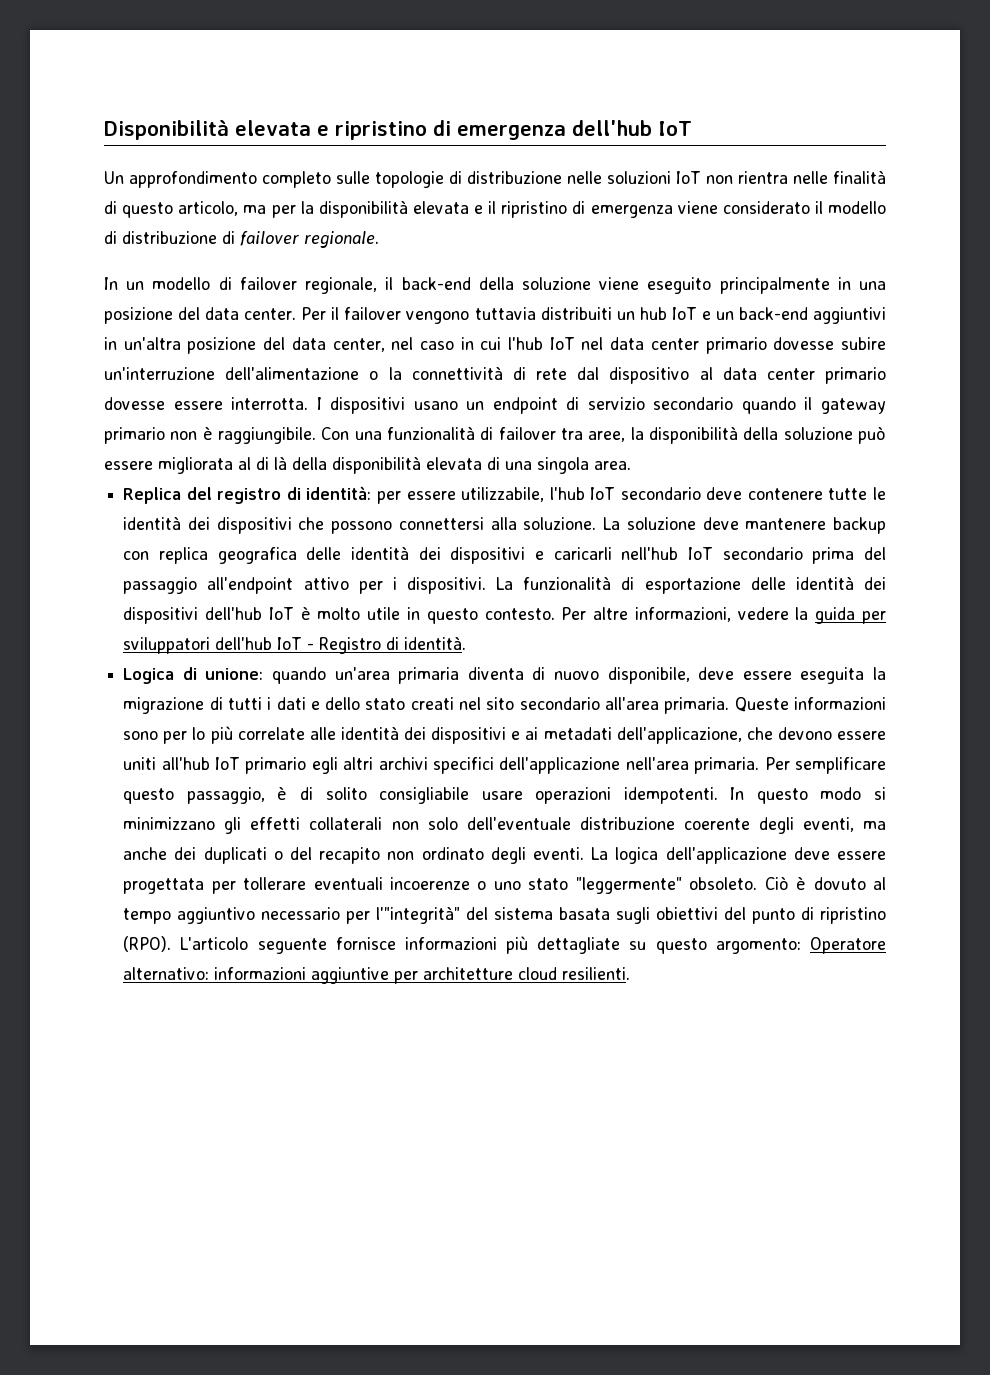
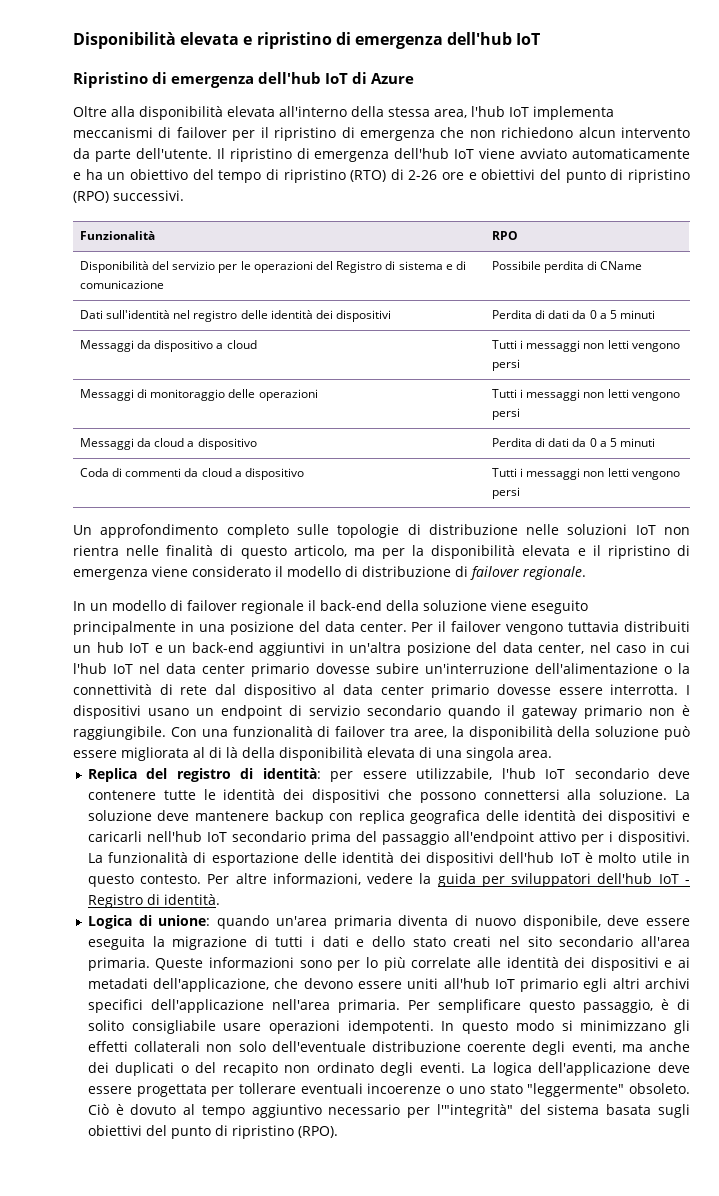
+ Ripristino di emergenza dell'hub IoT di Azure
+ Oltre alla disponibilità elevata all'interno della stessa area, l'hub IoT implementa meccanismi di failover per il ripristino di emergenza che non richiedono alcun intervento da parte dell'utente. Il ripristino di emergenza dell'hub IoT viene avviato automaticamente e ha un obiettivo del tempo di ripristino (RTO) di 2-26 ore e obiettivi del punto di ripristino (RPO) successivi.
+ Funzionalità | RPO
+ Disponibilità del servizio per le operazioni del Registro di sistema e di comunicazione | Possibile perdita di CName
+ Dati sull'identità nel registro delle identità dei dispositivi | Perdita di dati da 0 a 5 minuti
+ Messaggi da dispositivo a cloud | Tutti i messaggi non letti vengono persi
+ Messaggi di monitoraggio delle operazioni | Tutti i messaggi non letti vengono persi
+ Messaggi da cloud a dispositivo | Perdita di dati da 0 a 5 minuti
+ Coda di commenti da cloud a dispositivo | Tutti i messaggi non letti vengono persi
- In un modello di failover regionale, il back-end della soluzione viene eseguito principalmente in una posizione del data center.
+ In un modello di failover regionale il back-end della soluzione viene eseguito principalmente in una posizione del data center.
- L'articolo seguente fornisce informazioni più dettagliate su questo argomento: Operatore alternativo: informazioni aggiuntive per architetture cloud resilienti.

